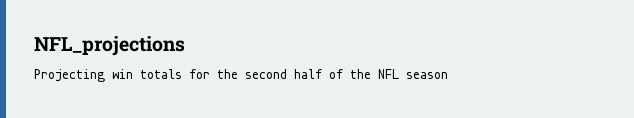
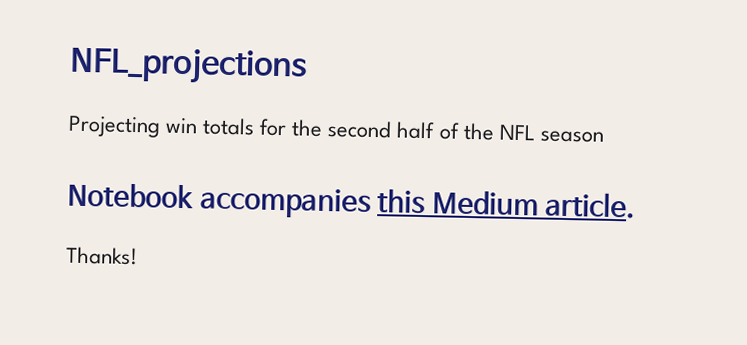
+ Notebook accompanies this Medium article.
+ Thanks!

